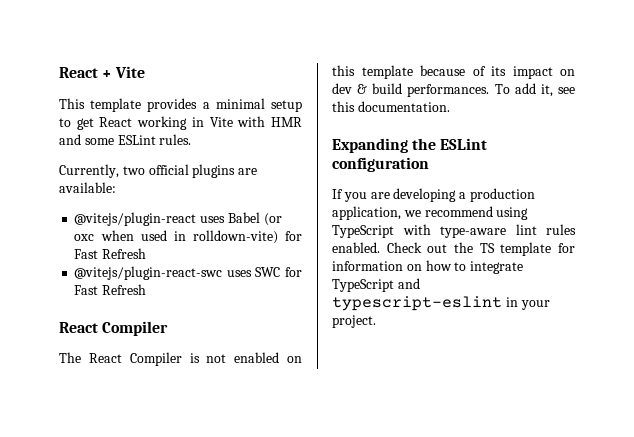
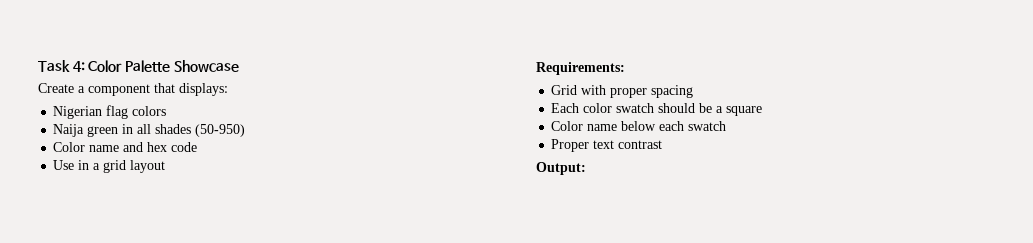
- React + Vite
- This template provides a minimal setup to get React working in Vite with HMR and some ESLint rules.
- Currently, two official plugins are available:
- @vitejs/plugin-react uses Babel (or oxc when used in rolldown-vite) for Fast Refresh
- @vitejs/plugin-react-swc uses SWC for Fast Refresh
- React Compiler
- The React Compiler is not enabled on this template because of its impact on dev & build performances. To add it, see this documentation.
- Expanding the ESLint configuration
- If you are developing a production application, we recommend using TypeScript with type-aware lint rules enabled. Check out the TS template for information on how to integrate TypeScript and typescript-eslint in your project.
+ Task 4: Color Palette Showcase
+ Create a component that displays:
+ Nigerian flag colors
+ Naija green in all shades (50-950)
+ Color name and hex code
+ Use in a grid layout
+ Requirements:
+ Grid with proper spacing
+ Each color swatch should be a square
+ Color name below each swatch
+ Proper text contrast
+ Output:

